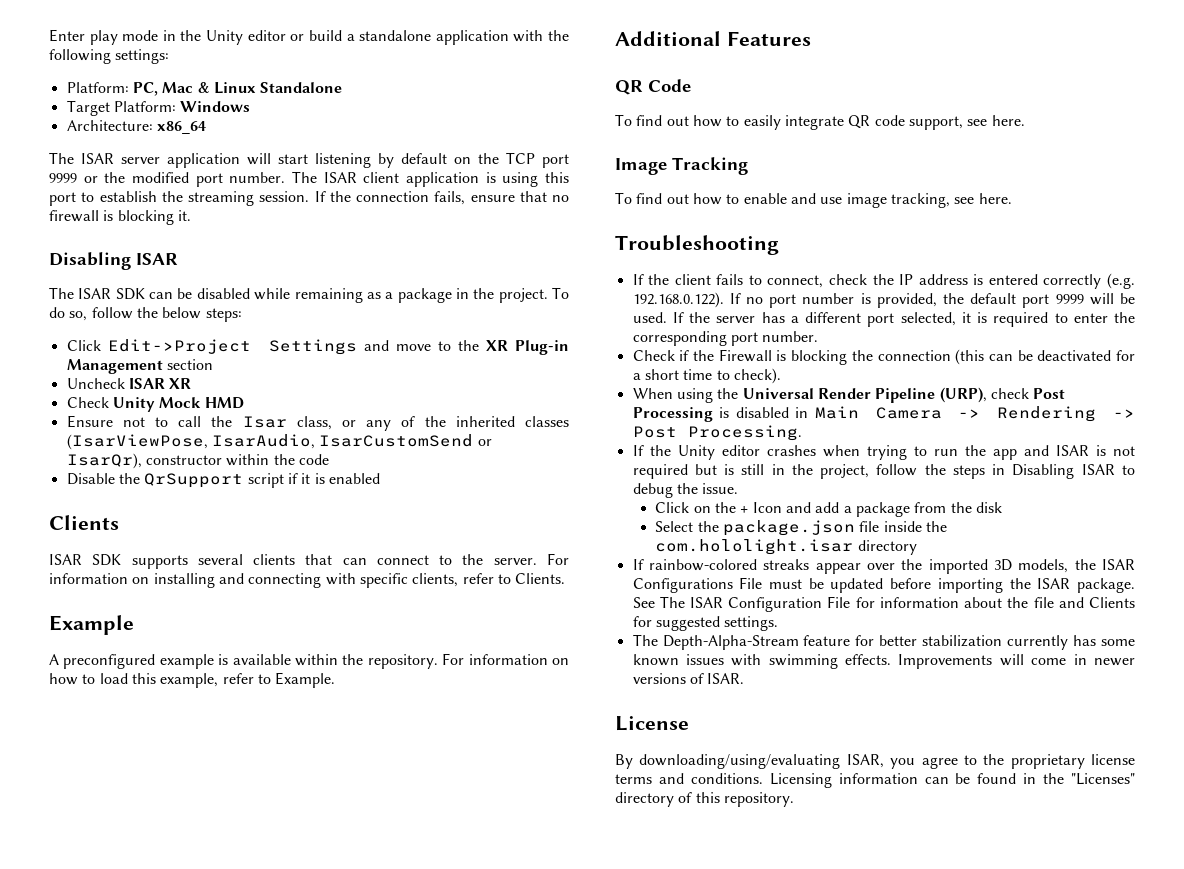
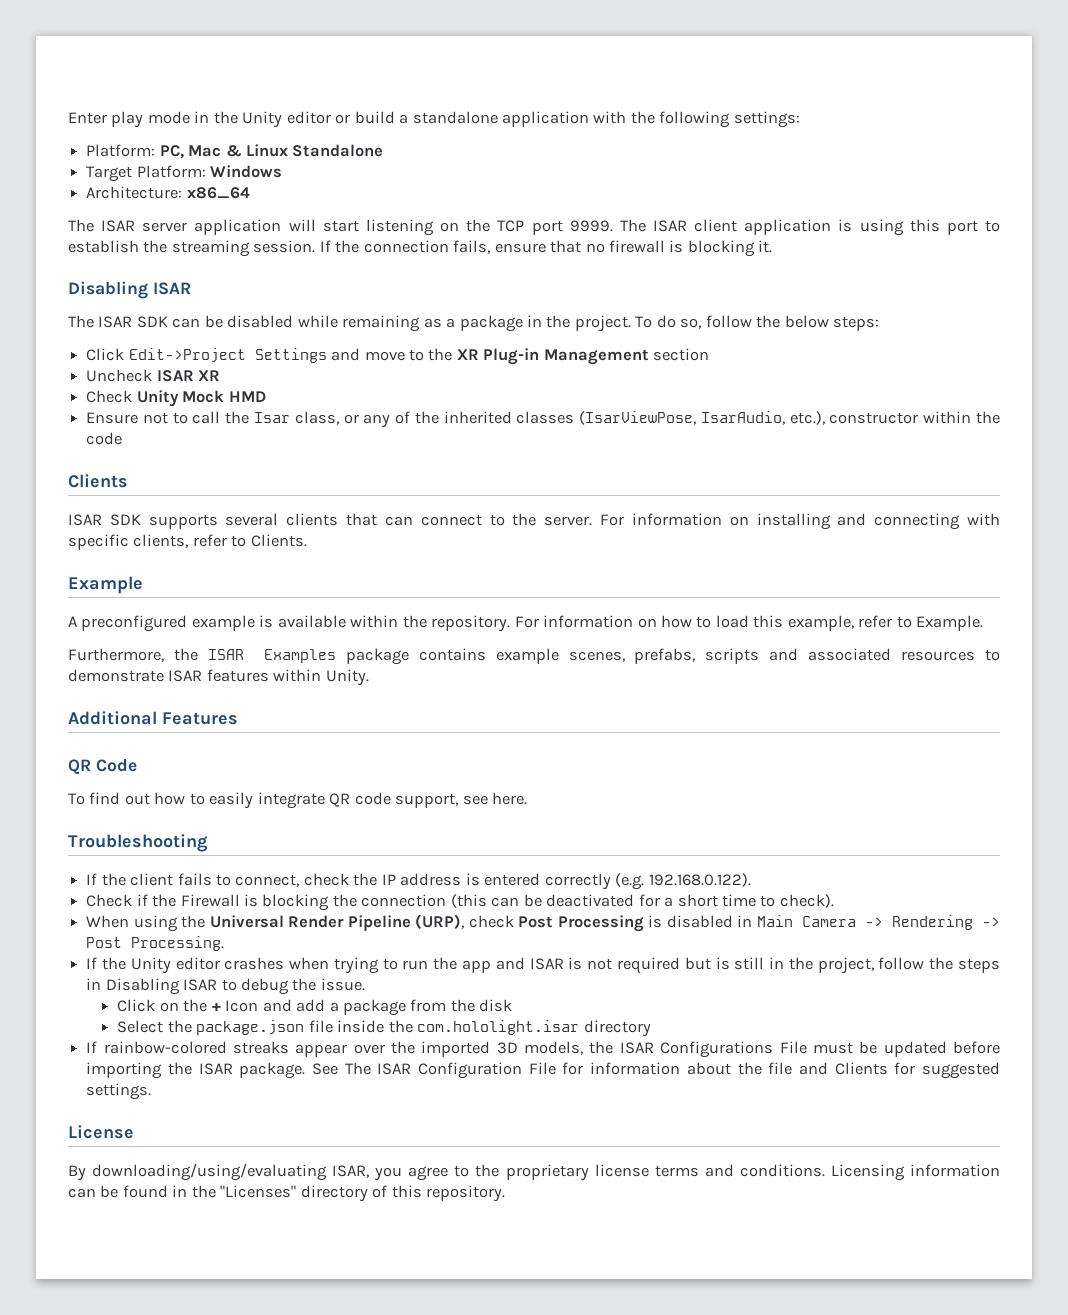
- The ISAR server application will start listening by default on the TCP port 9999 or the modified port number.
+ The ISAR server application will start listening on the TCP port 9999.
- Ensure not to call the Isar class, or any of the inherited classes (IsarViewPose, IsarAudio, IsarCustomSend or IsarQr), constructor within the code
+ Ensure not to call the Isar class, or any of the inherited classes (IsarViewPose, IsarAudio, etc.), constructor within the code
- Disable the QrSupport script if it is enabled
+ Furthermore, the ISAR Examples package contains example scenes, prefabs, scripts and associated resources to demonstrate ISAR features within Unity.
- Image Tracking
- To find out how to enable and use image tracking, see here.
- If the client fails to connect, check the IP address is entered correctly (e.g. 192.168.0.122). If no port number is provided, the default port 9999 will be used. If the server has a different port selected, it is required to enter the corresponding port number.
+ If the client fails to connect, check the IP address is entered correctly (e.g. 192.168.0.122).
- The Depth-Alpha-Stream feature for better stabilization currently has some known issues with swimming effects. Improvements will come in newer versions of ISAR.

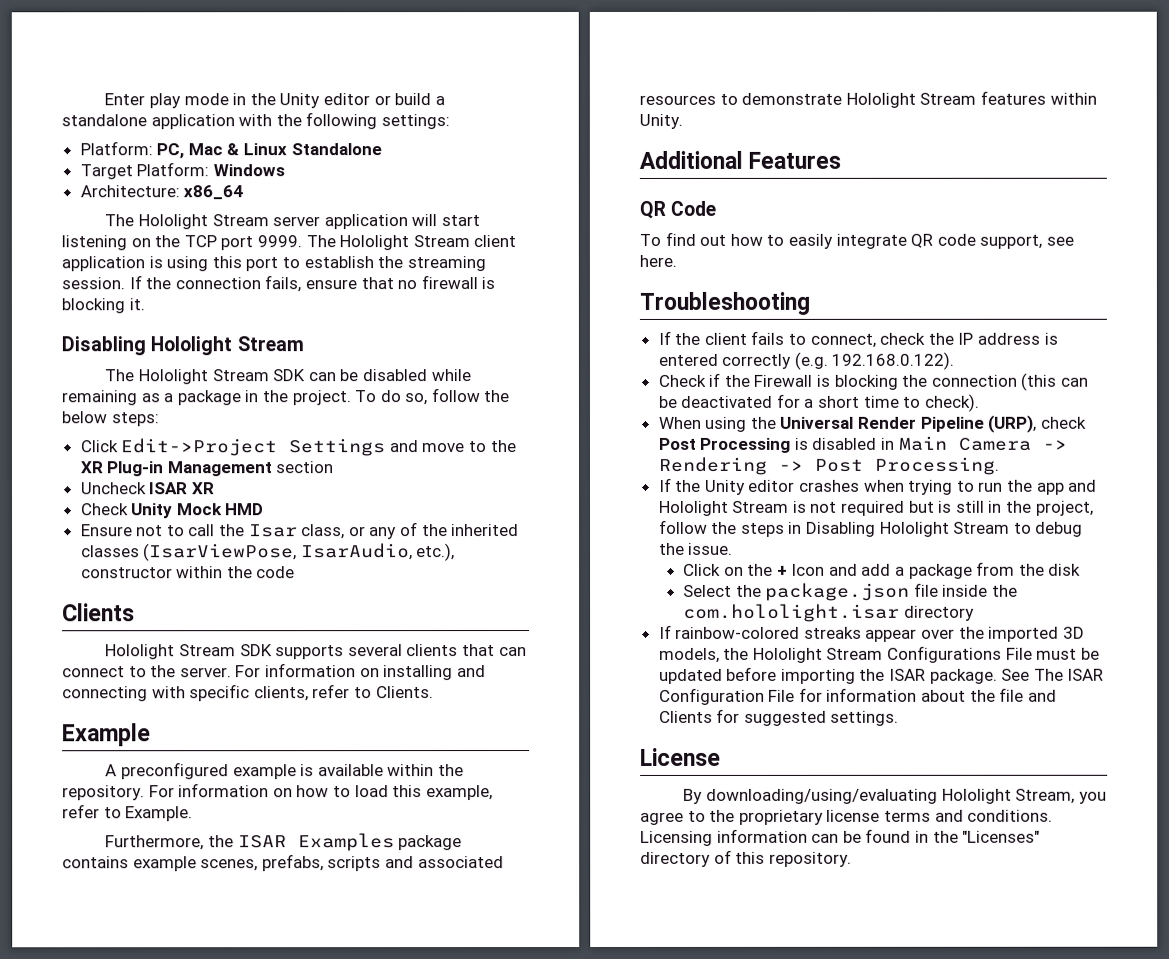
- The ISAR server application will start listening on the TCP port 9999.
+ The Hololight Stream server application will start listening on the TCP port 9999.
- The ISAR client application is using this port to establish the streaming session.
+ The Hololight Stream client application is using this port to establish the streaming session.
  If the connection fails, ensure that no firewall is blocking it.
- Disabling ISAR
- The ISAR SDK can be disabled while remaining as a package in the project.
+ Disabling Hololight Stream
+ The Hololight Stream SDK can be disabled while remaining as a package in the project.
- ISAR SDK supports several clients that can connect to the server.
+ Hololight Stream SDK supports several clients that can connect to the server.
- Furthermore, the ISAR Examples package contains example scenes, prefabs, scripts and associated resources to demonstrate ISAR features within Unity.
+ Furthermore, the ISAR Examples package contains example scenes, prefabs, scripts and associated resources to demonstrate Hololight Stream features within Unity.
- If the Unity editor crashes when trying to run the app and ISAR is not required but is still in the project, follow the steps in Disabling ISAR to debug the issue.
+ If the Unity editor crashes when trying to run the app and Hololight Stream is not required but is still in the project, follow the steps in Disabling Hololight Stream to debug the issue.
- If rainbow-colored streaks appear over the imported 3D models, the ISAR Configurations File must be updated before importing the ISAR package.
+ If rainbow-colored streaks appear over the imported 3D models, the Hololight Stream Configurations File must be updated before importing the ISAR package.
- By downloading/using/evaluating ISAR, you agree to the proprietary license terms and conditions.
+ By downloading/using/evaluating Hololight Stream, you agree to the proprietary license terms and conditions.

